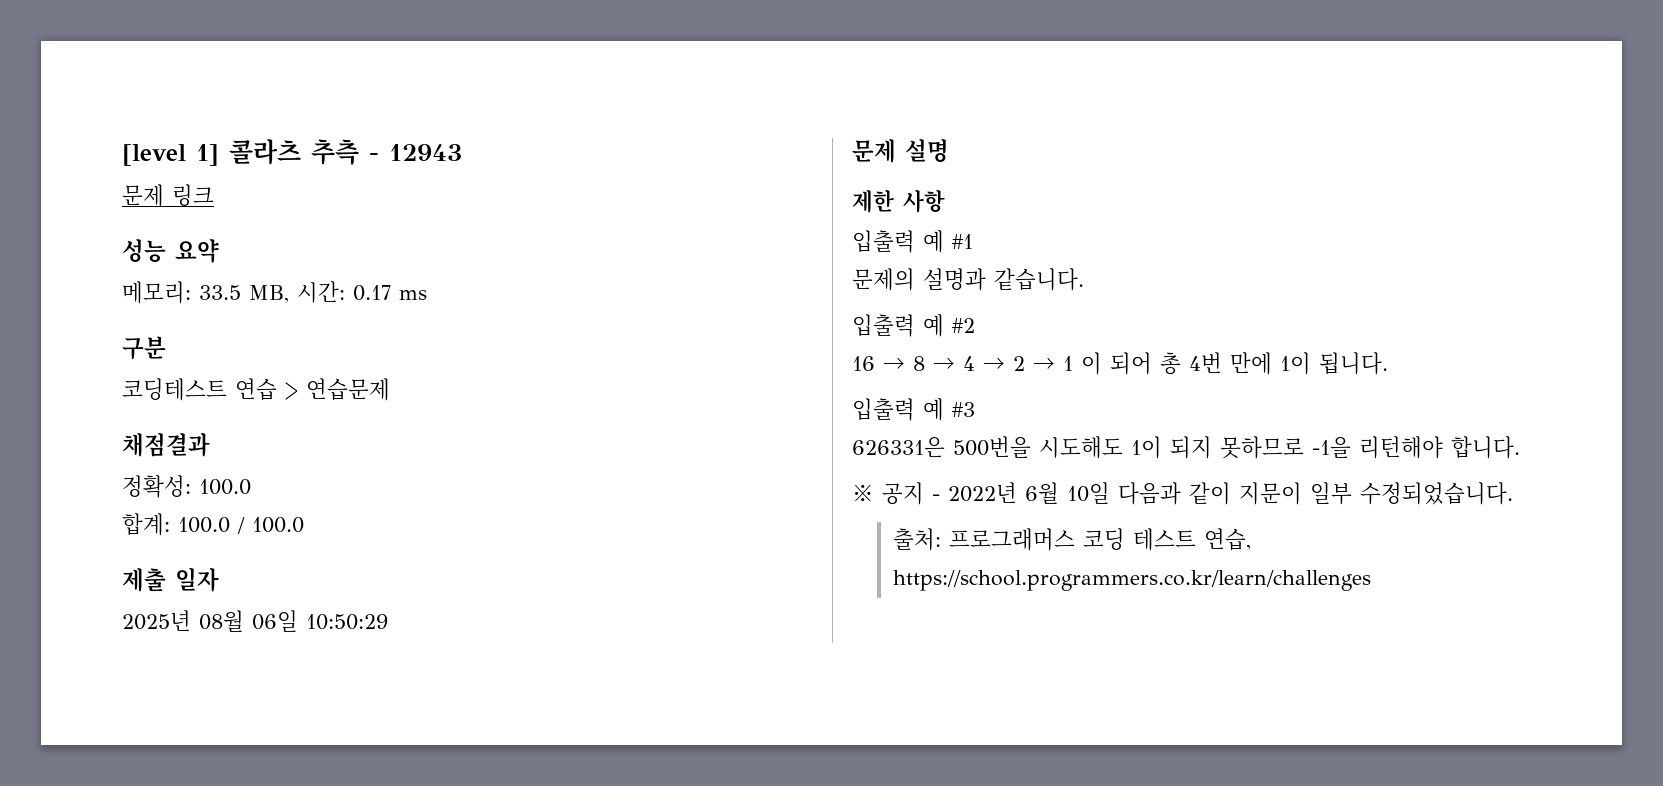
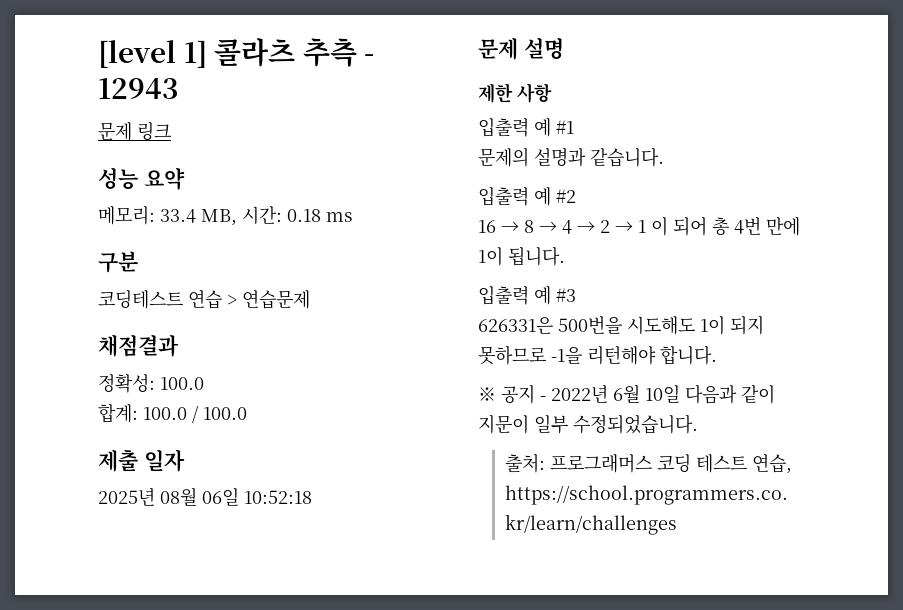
- 메모리: 33.5 MB, 시간: 0.17 ms
+ 메모리: 33.4 MB, 시간: 0.18 ms
- 2025년 08월 06일 10:50:29
+ 2025년 08월 06일 10:52:18

